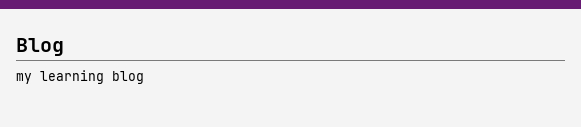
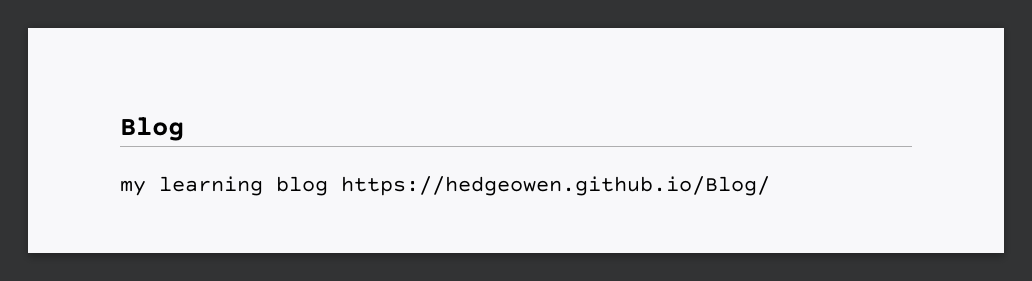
- my learning blog
+ my learning blog https://hedgeowen.github.io/Blog/

